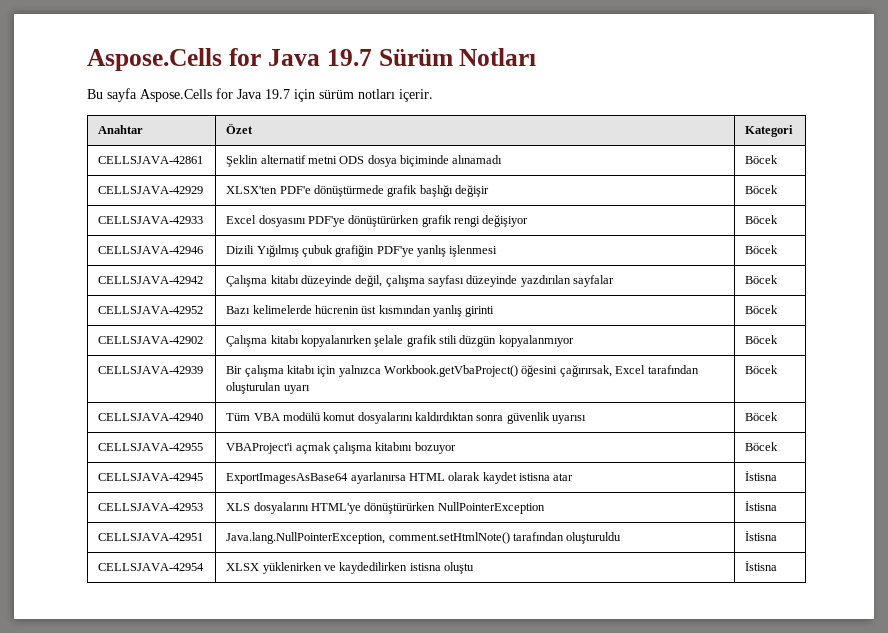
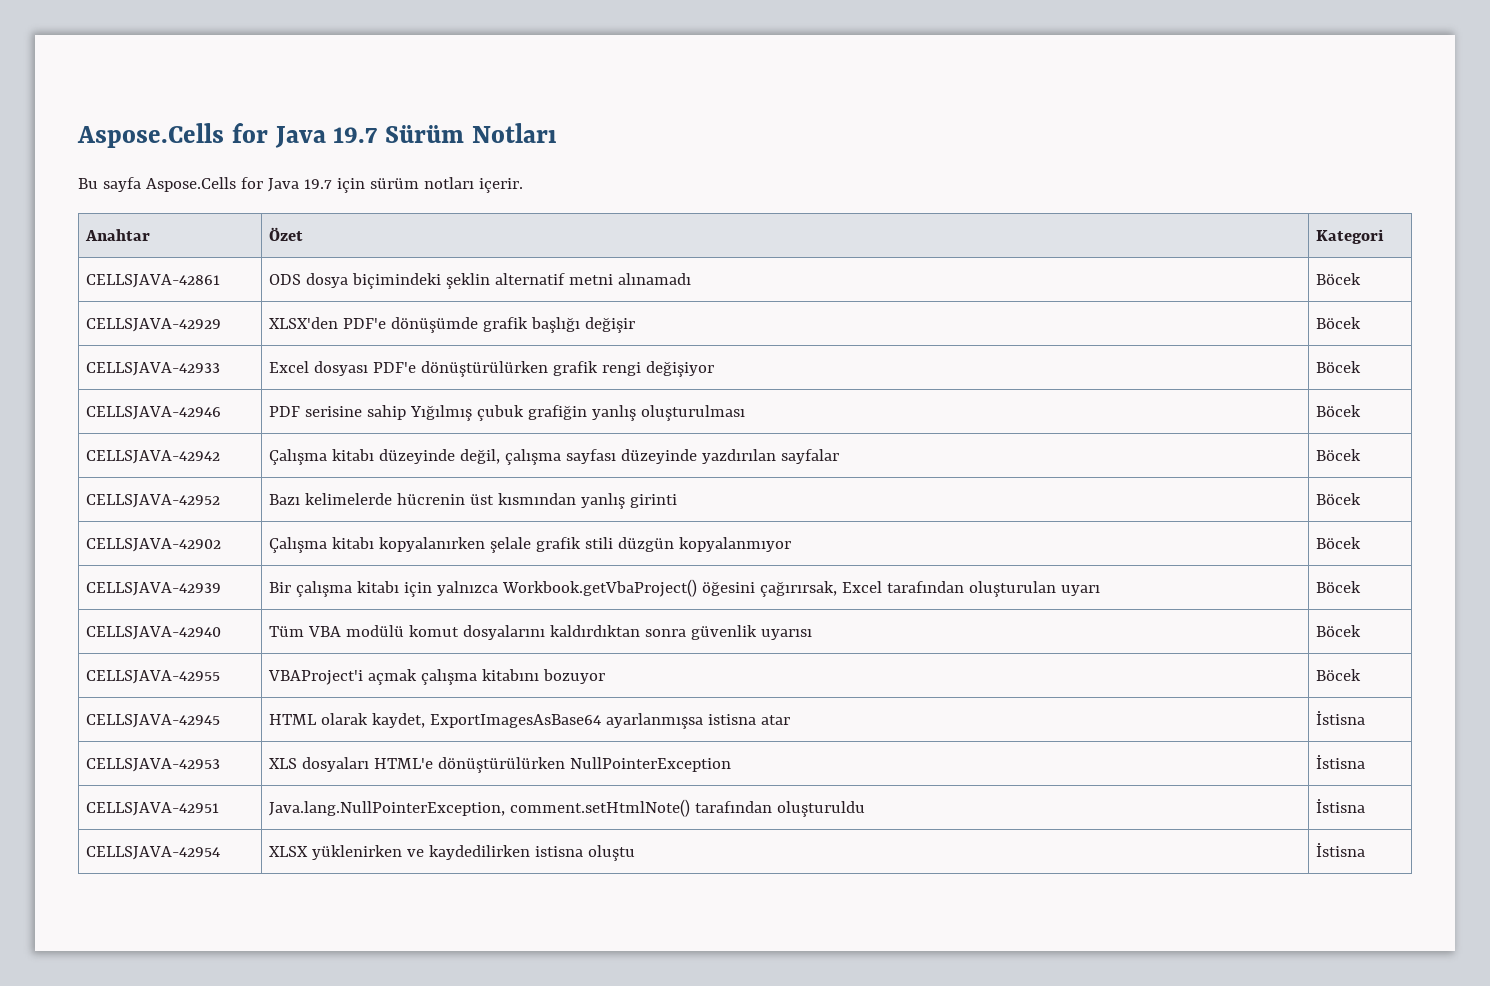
- CELLSJAVA-42861 | Şeklin alternatif metni ODS dosya biçiminde alınamadı | Böcek
+ CELLSJAVA-42861 | ODS dosya biçimindeki şeklin alternatif metni alınamadı | Böcek
- CELLSJAVA-42929 | XLSX'ten PDF'e dönüştürmede grafik başlığı değişir | Böcek
+ CELLSJAVA-42929 | XLSX'den PDF'e dönüşümde grafik başlığı değişir | Böcek
- CELLSJAVA-42933 | Excel dosyasını PDF'ye dönüştürürken grafik rengi değişiyor | Böcek
+ CELLSJAVA-42933 | Excel dosyası PDF'e dönüştürülürken grafik rengi değişiyor | Böcek
- CELLSJAVA-42946 | Dizili Yığılmış çubuk grafiğin PDF'ye yanlış işlenmesi | Böcek
+ CELLSJAVA-42946 | PDF serisine sahip Yığılmış çubuk grafiğin yanlış oluşturulması | Böcek
- CELLSJAVA-42945 | ExportImagesAsBase64 ayarlanırsa HTML olarak kaydet istisna atar | İstisna
+ CELLSJAVA-42945 | HTML olarak kaydet, ExportImagesAsBase64 ayarlanmışsa istisna atar | İstisna
- CELLSJAVA-42953 | XLS dosyalarını HTML'ye dönüştürürken NullPointerException | İstisna
+ CELLSJAVA-42953 | XLS dosyaları HTML'e dönüştürülürken NullPointerException | İstisna

